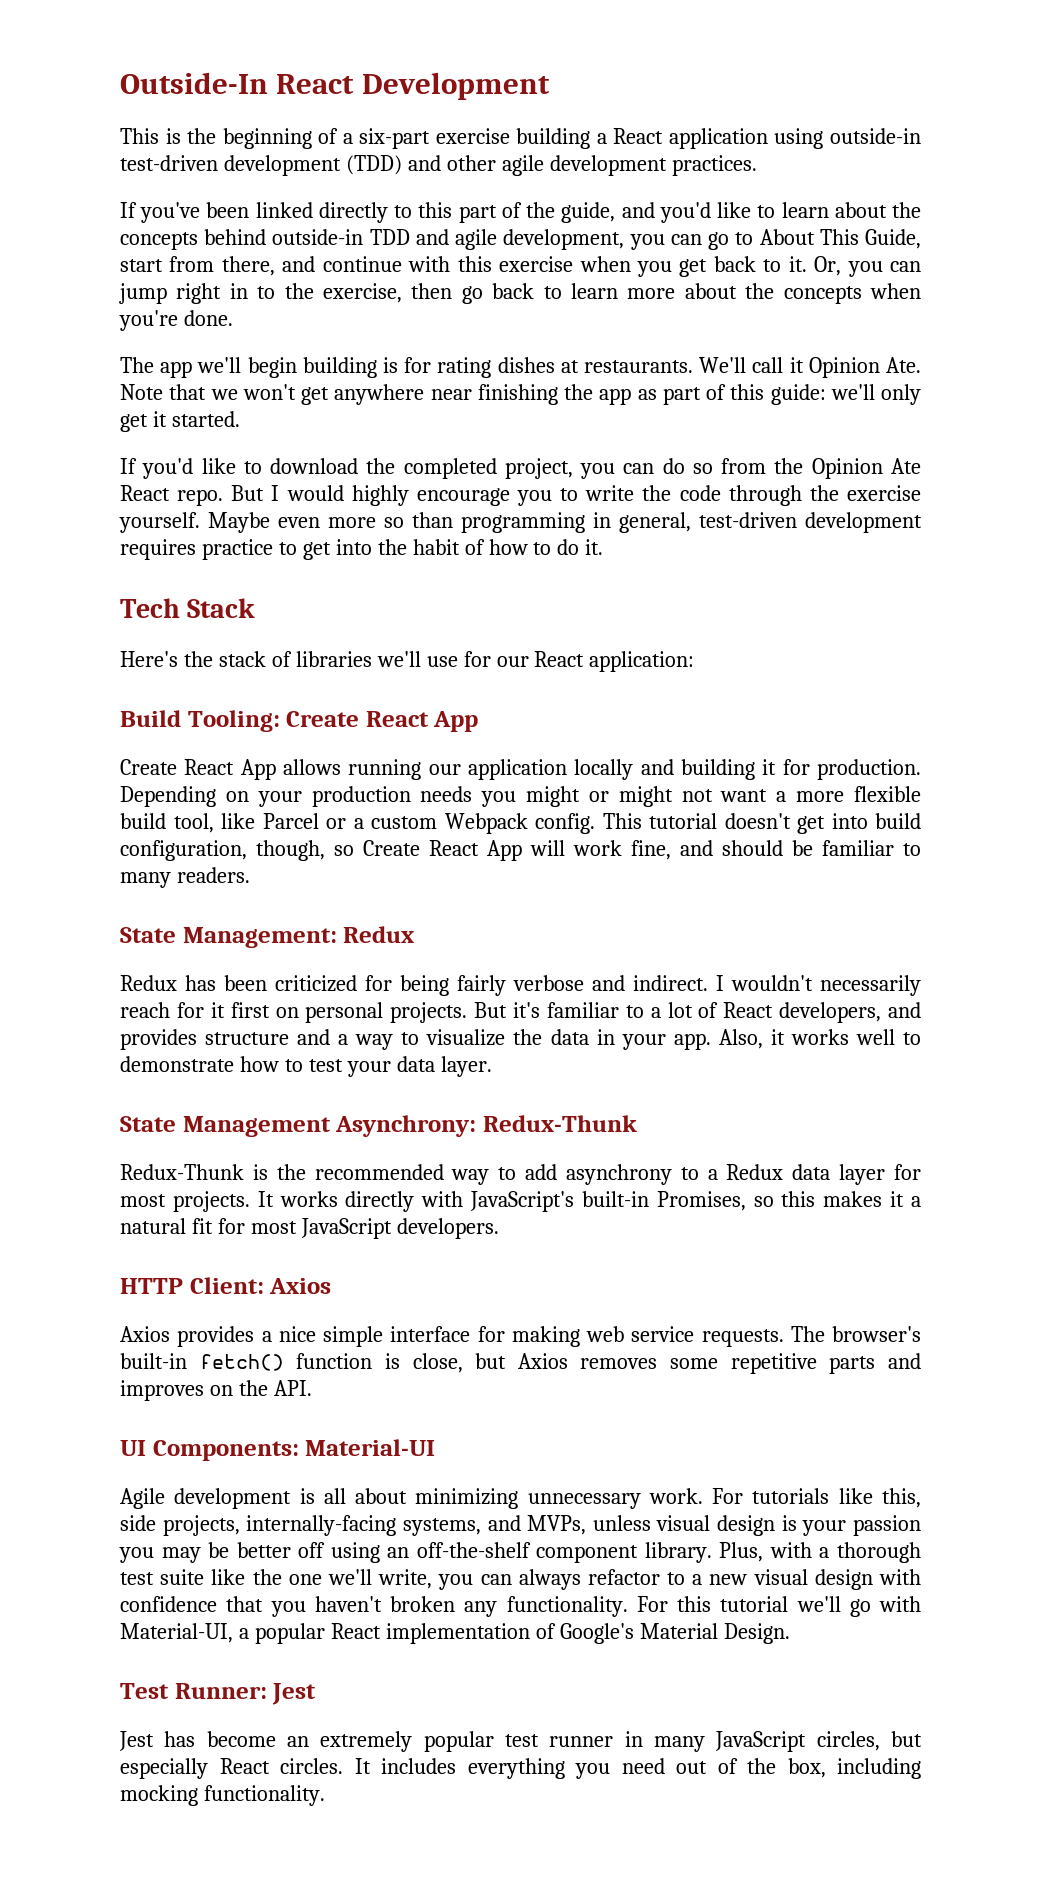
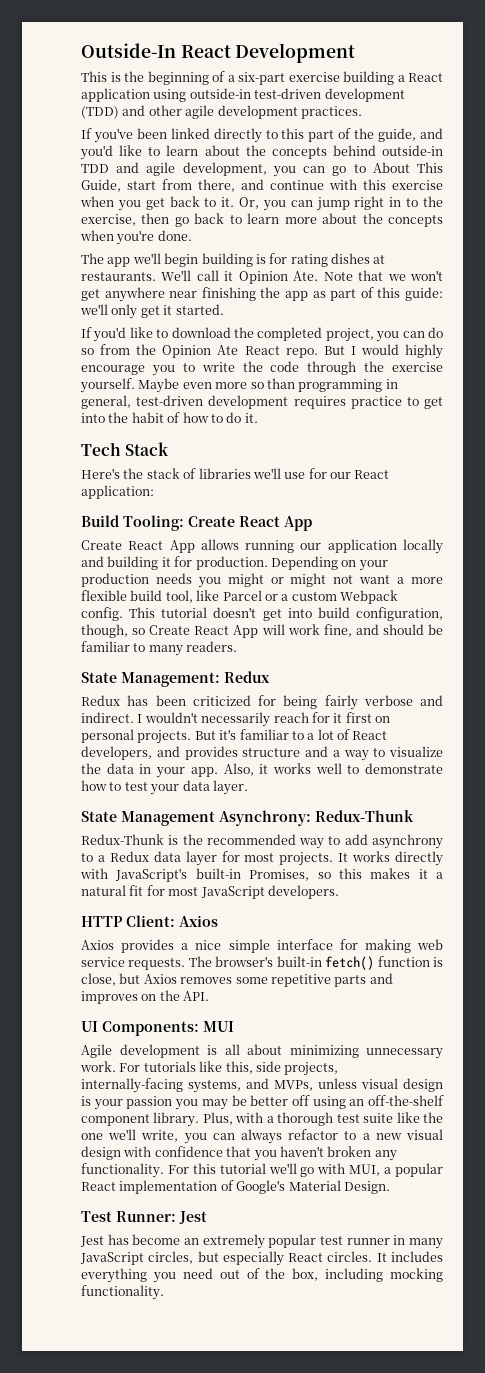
- UI Components: Material-UI
+ UI Components: MUI
- For this tutorial we'll go with Material-UI, a popular React implementation of Google's Material Design.
+ For this tutorial we'll go with MUI, a popular React implementation of Google's Material Design.

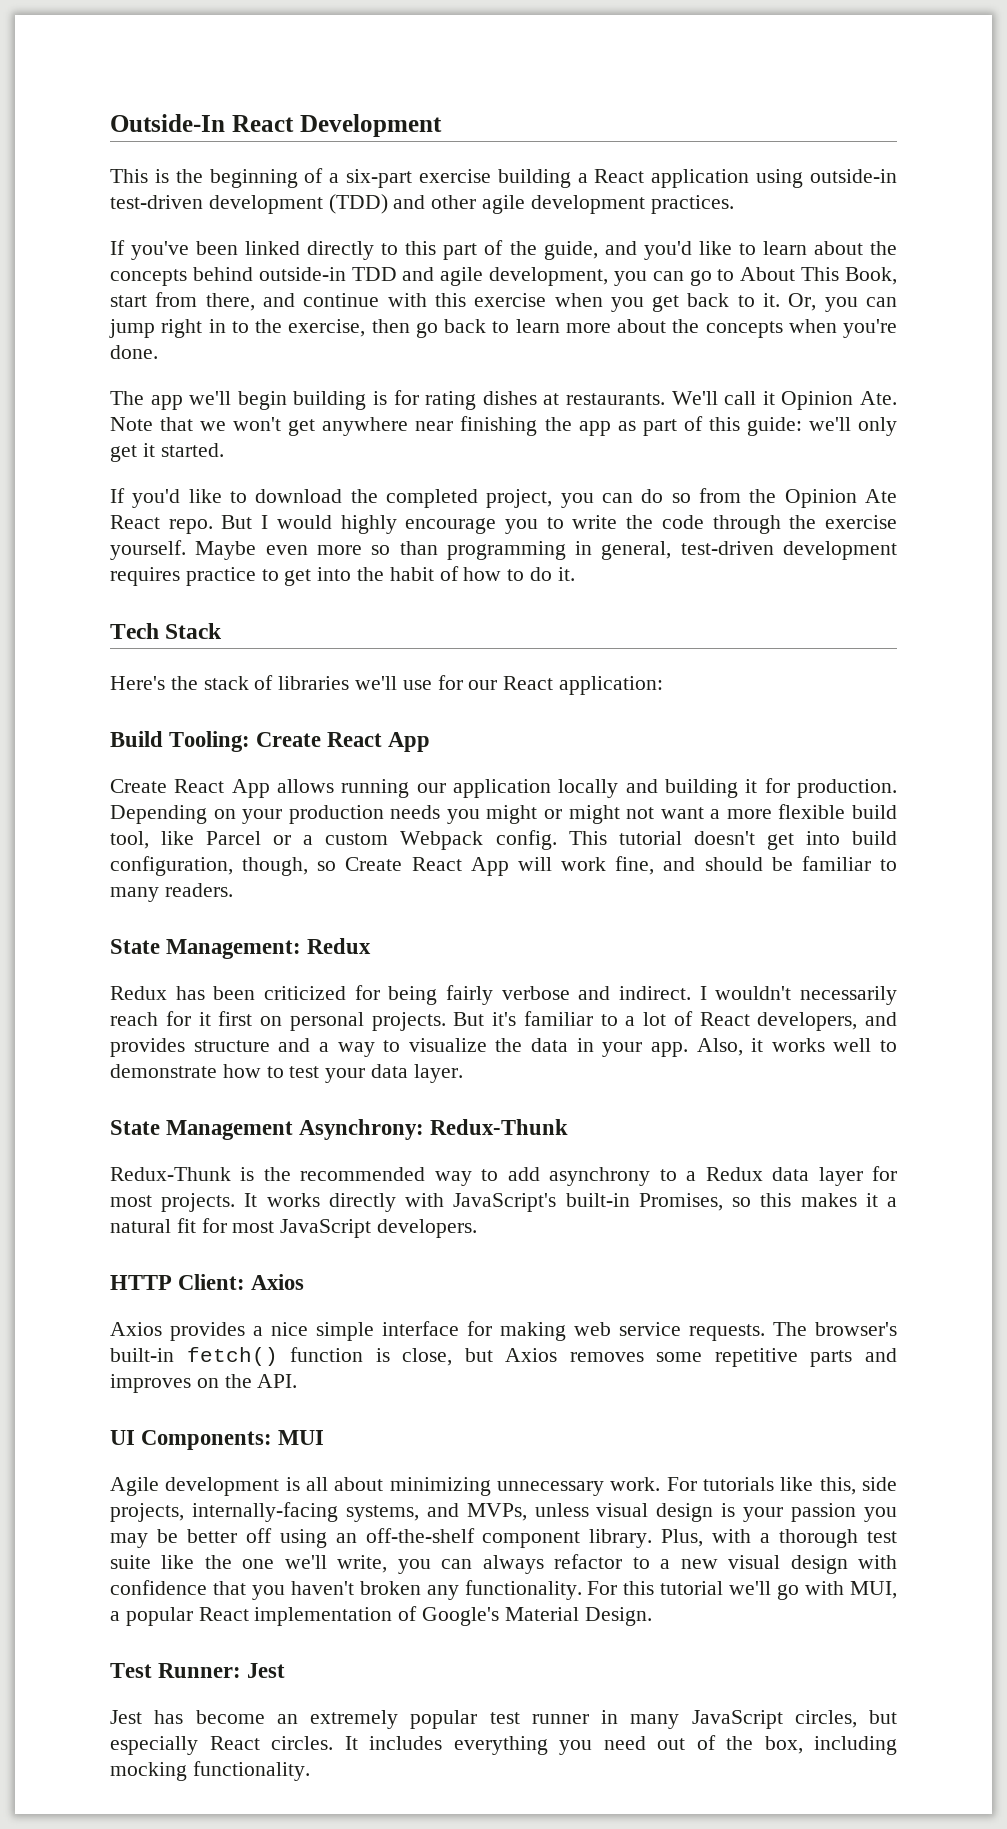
- If you've been linked directly to this part of the guide, and you'd like to learn about the concepts behind outside-in TDD and agile development, you can go to About This Guide, start from there, and continue with this exercise when you get back to it.
+ If you've been linked directly to this part of the guide, and you'd like to learn about the concepts behind outside-in TDD and agile development, you can go to About This Book, start from there, and continue with this exercise when you get back to it.

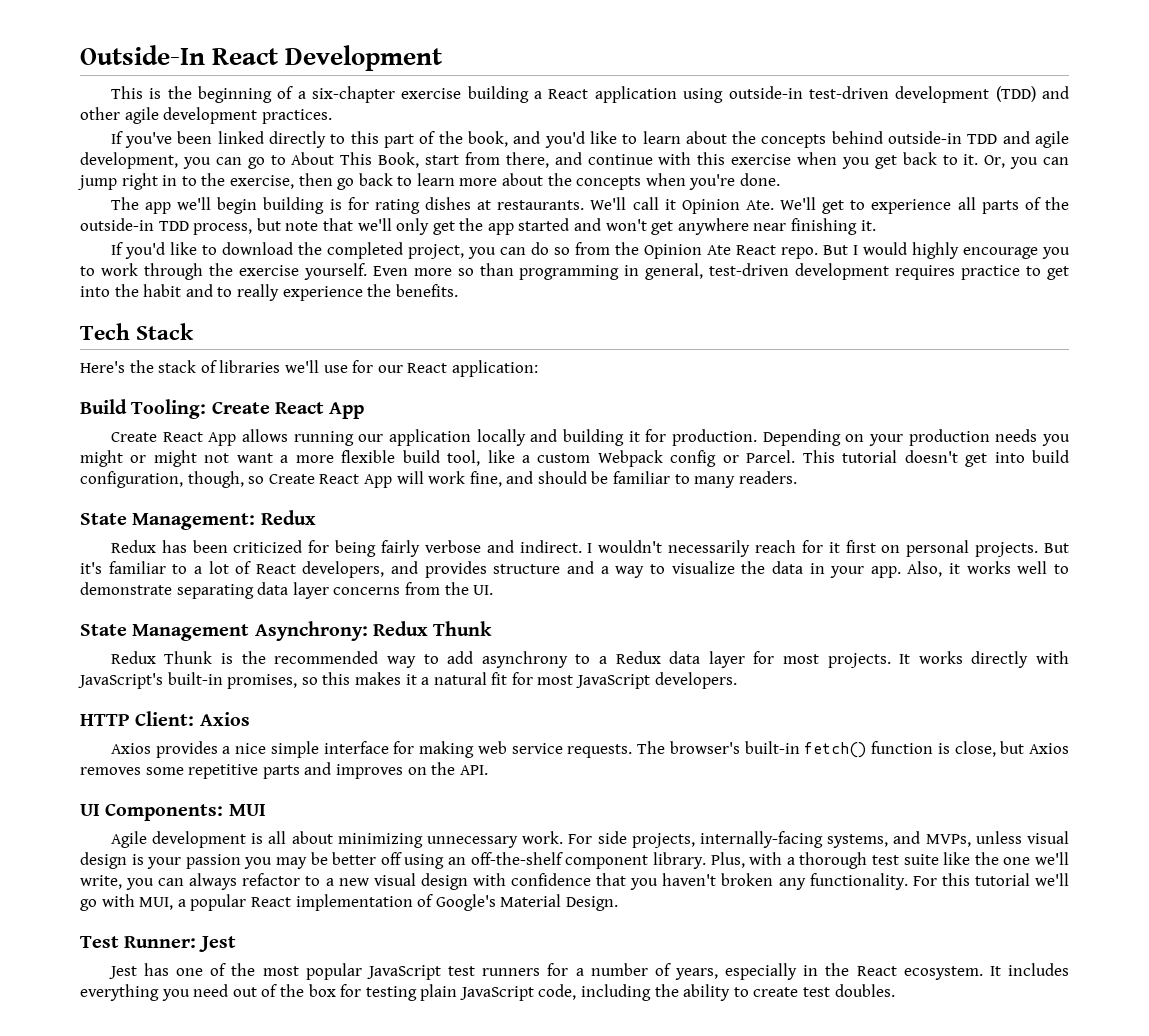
- This is the beginning of a six-part exercise building a React application using outside-in test-driven development (TDD) and other agile development practices.
+ This is the beginning of a six-chapter exercise building a React application using outside-in test-driven development (TDD) and other agile development practices.
- If you've been linked directly to this part of the guide, and you'd like to learn about the concepts behind outside-in TDD and agile development, you can go to About This Book, start from there, and continue with this exercise when you get back to it.
+ If you've been linked directly to this part of the book, and you'd like to learn about the concepts behind outside-in TDD and agile development, you can go to About This Book, start from there, and continue with this exercise when you get back to it.
- We'll call it Opinion Ate. Note that we won't get anywhere near finishing the app as part of this guide: we'll only get it started.
+ We'll call it Opinion Ate. We'll get to experience all parts of the outside-in TDD process, but note that we'll only get the app started and won't get anywhere near finishing it.
- But I would highly encourage you to write the code through the exercise yourself.
+ But I would highly encourage you to work through the exercise yourself.
- Maybe even more so than programming in general, test-driven development requires practice to get into the habit of how to do it.
+ Even more so than programming in general, test-driven development requires practice to get into the habit and to really experience the benefits.
- Depending on your production needs you might or might not want a more flexible build tool, like Parcel or a custom Webpack config.
+ Depending on your production needs you might or might not want a more flexible build tool, like a custom Webpack config or Parcel.
- Also, it works well to demonstrate how to test your data layer.
+ Also, it works well to demonstrate separating data layer concerns from the UI.
- State Management Asynchrony: Redux-Thunk
- Redux-Thunk is the recommended way to add asynchrony to a Redux data layer for most projects.
+ State Management Asynchrony: Redux Thunk
+ Redux Thunk is the recommended way to add asynchrony to a Redux data layer for most projects.
- It works directly with JavaScript's built-in Promises, so this makes it a natural fit for most JavaScript developers.
+ It works directly with JavaScript's built-in promises, so this makes it a natural fit for most JavaScript developers.
- For tutorials like this, side projects, internally-facing systems, and MVPs, unless visual design is your passion you may be better off using an off-the-shelf component library.
+ For side projects, internally-facing systems, and MVPs, unless visual design is your passion you may be better off using an off-the-shelf component library.
- Jest has become an extremely popular test runner in many JavaScript circles, but especially React circles.
+ Jest has one of the most popular JavaScript test runners for a number of years, especially in the React ecosystem.
- It includes everything you need out of the box, including mocking functionality.
+ It includes everything you need out of the box for testing plain JavaScript code, including the ability to create test doubles.

